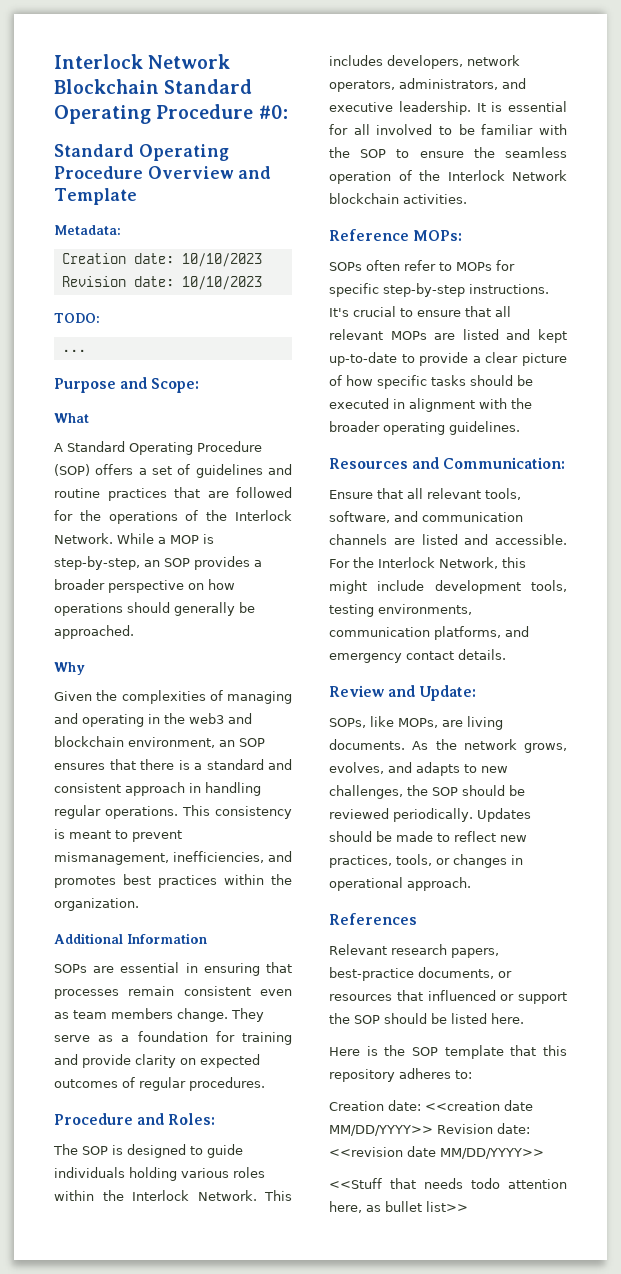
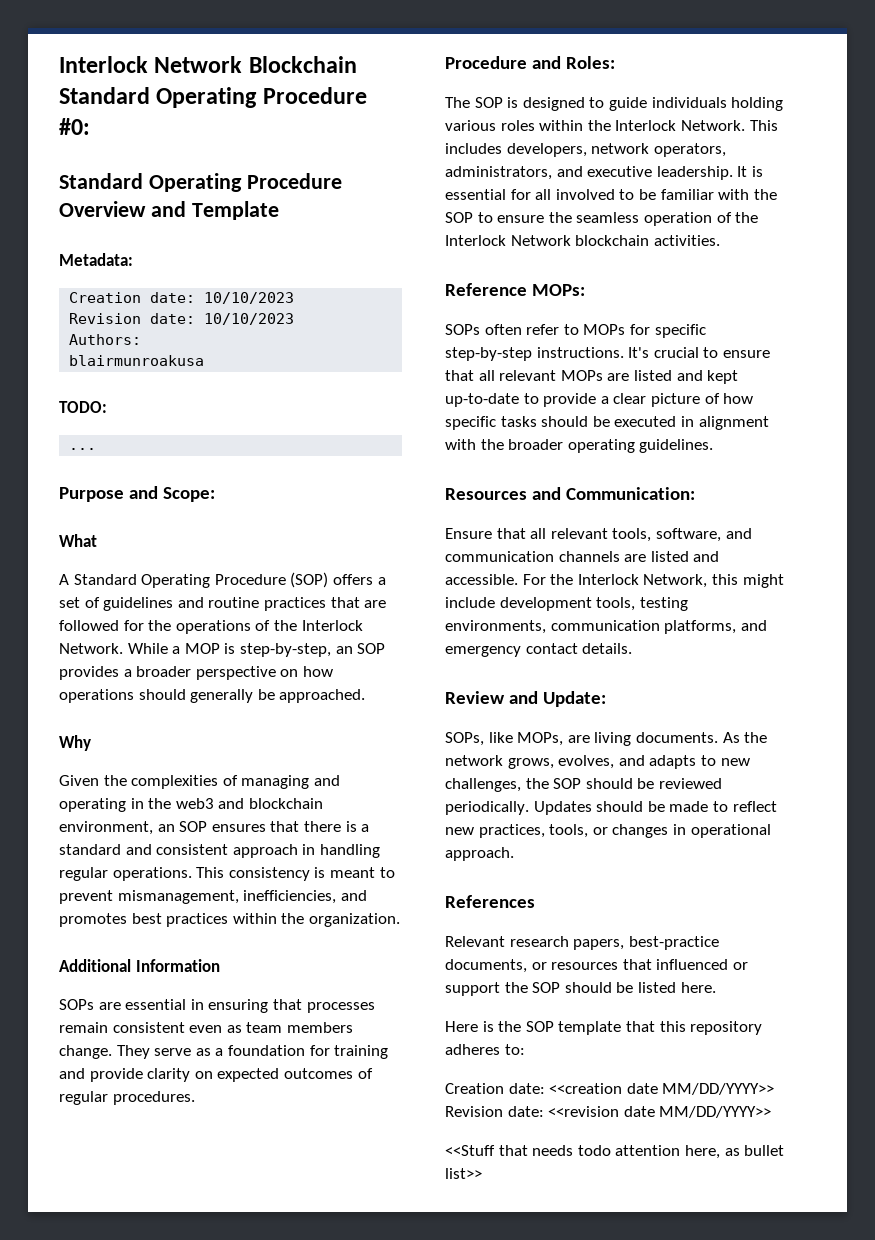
+ Authors:
+ blairmunroakusa

